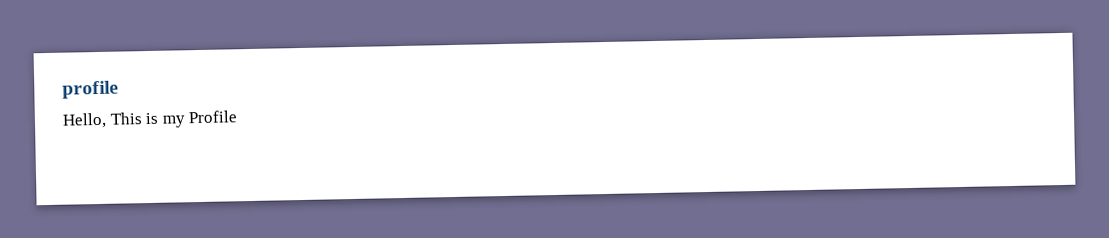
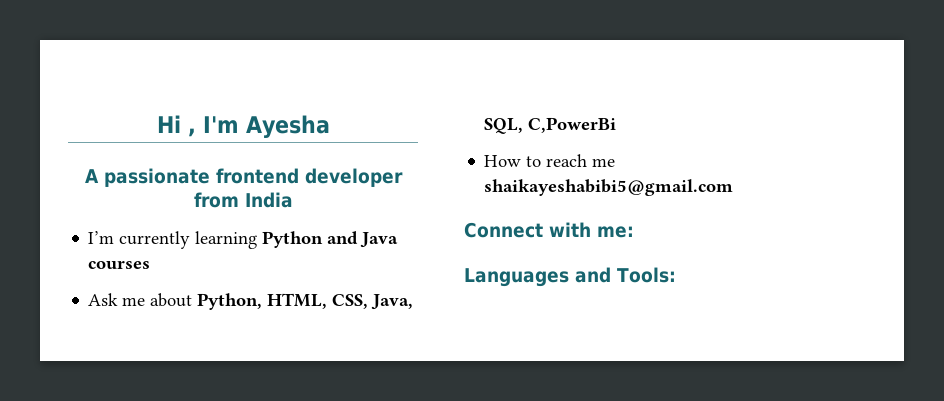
- profile
- Hello, This is my Profile
+ Hi , I'm Ayesha
+ A passionate frontend developer from India
+ I’m currently learning Python and Java courses
+ Ask me about Python, HTML, CSS, Java, SQL, C,PowerBi
+ How to reach me shaikayeshabibi5@gmail.com
+ Connect with me:
+ Languages and Tools:

